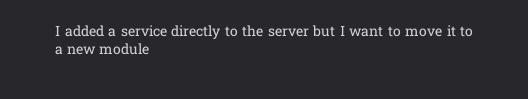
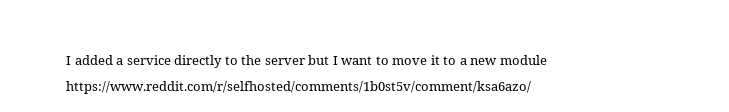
+ https://www.reddit.com/r/selfhosted/comments/1b0st5v/comment/ksa6azo/

